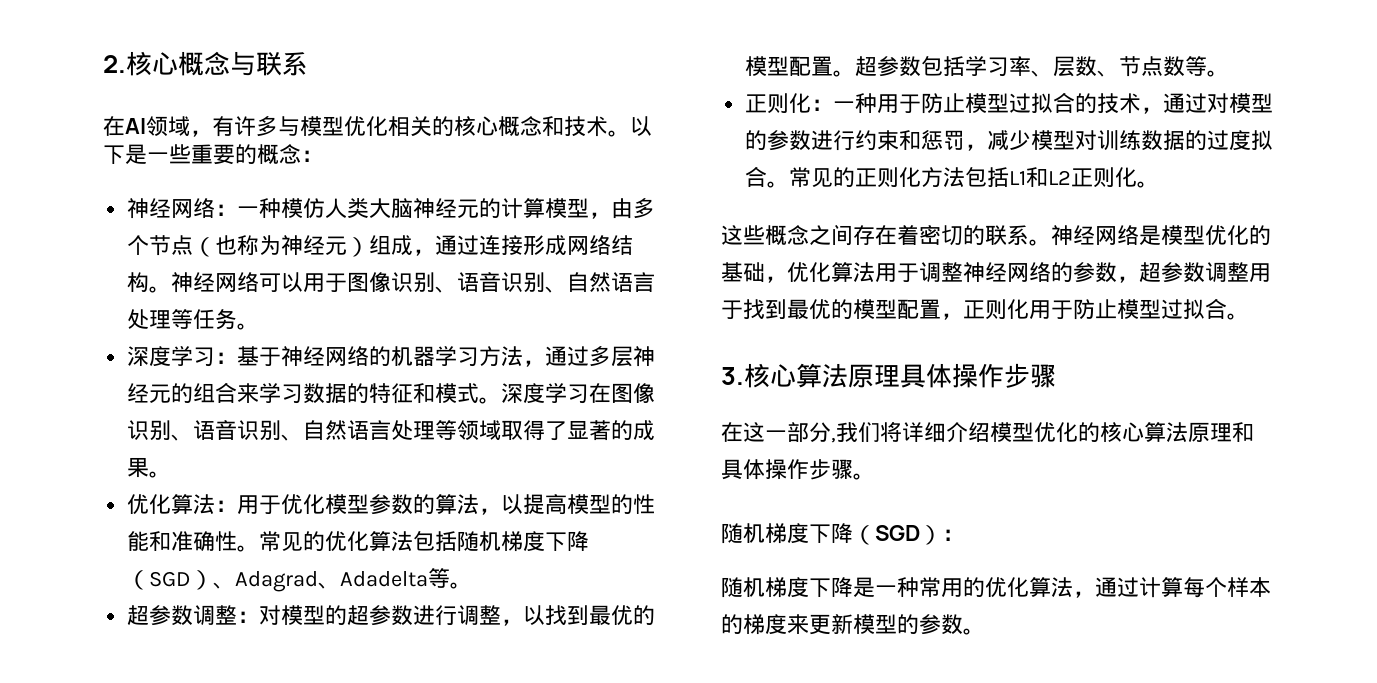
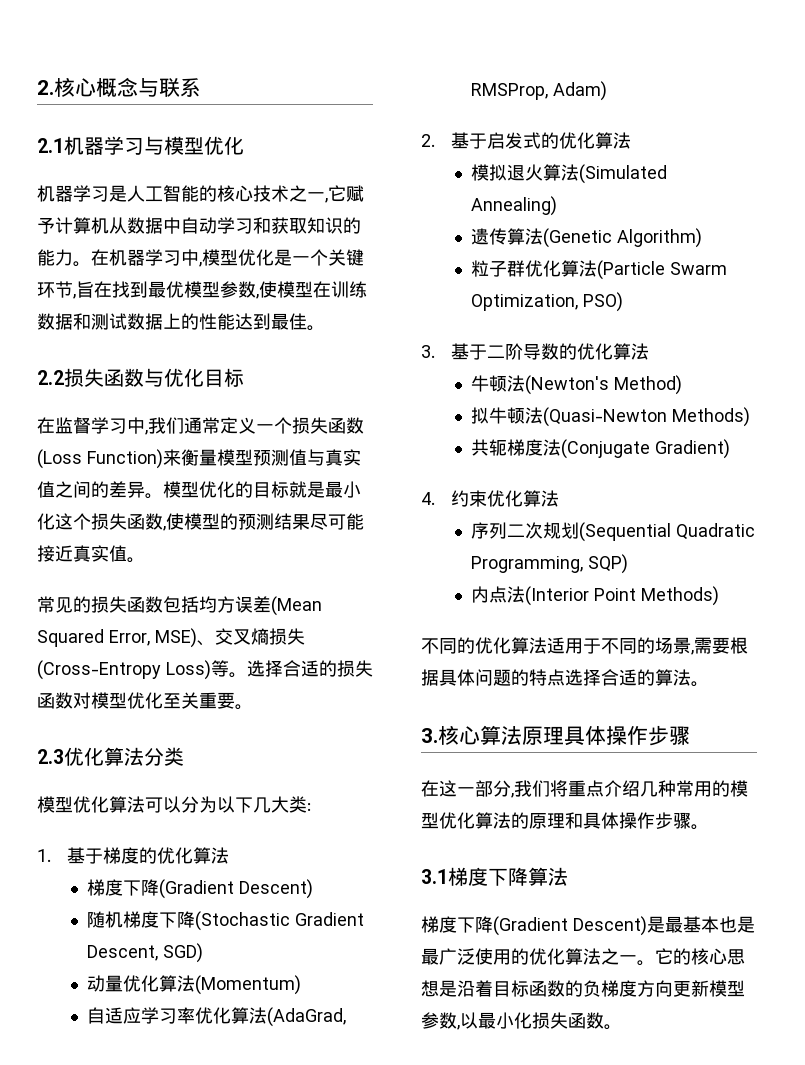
- 在AI领域，有许多与模型优化相关的核心概念和技术。以下是一些重要的概念：
- 神经网络：一种模仿人类大脑神经元的计算模型，由多个节点（也称为神经元）组成，通过连接形成网络结构。神经网络可以用于图像识别、语音识别、自然语言处理等任务。
- 深度学习：基于神经网络的机器学习方法，通过多层神经元的组合来学习数据的特征和模式。深度学习在图像识别、语音识别、自然语言处理等领域取得了显著的成果。
- 优化算法：用于优化模型参数的算法，以提高模型的性能和准确性。常见的优化算法包括随机梯度下降（SGD）、Adagrad、Adadelta等。
- 超参数调整：对模型的超参数进行调整，以找到最优的模型配置。超参数包括学习率、层数、节点数等。
- 正则化：一种用于防止模型过拟合的技术，通过对模型的参数进行约束和惩罚，减少模型对训练数据的过度拟合。常见的正则化方法包括L1和L2正则化。
- 这些概念之间存在着密切的联系。神经网络是模型优化的基础，优化算法用于调整神经网络的参数，超参数调整用于找到最优的模型配置，正则化用于防止模型过拟合。
+ 2.1机器学习与模型优化
+ 机器学习是人工智能的核心技术之一,它赋予计算机从数据中自动学习和获取知识的能力。在机器学习中,模型优化是一个关键环节,旨在找到最优模型参数,使模型在训练数据和测试数据上的性能达到最佳。
+ 2.2损失函数与优化目标
+ 在监督学习中,我们通常定义一个损失函数(Loss Function)来衡量模型预测值与真实值之间的差异。模型优化的目标就是最小化这个损失函数,使模型的预测结果尽可能接近真实值。
+ 常见的损失函数包括均方误差(Mean Squared Error, MSE)、交叉熵损失(Cross-Entropy Loss)等。选择合适的损失函数对模型优化至关重要。
+ 2.3优化算法分类
+ 模型优化算法可以分为以下几大类:
+ 1.基于梯度的优化算法
+ 梯度下降(Gradient Descent)
+ 随机梯度下降(Stochastic Gradient Descent, SGD)
+ 动量优化算法(Momentum)
+ 自适应学习率优化算法(AdaGrad, RMSProp, Adam)
+ 2.基于启发式的优化算法
+ 模拟退火算法(Simulated Annealing)
+ 遗传算法(Genetic Algorithm)
+ 粒子群优化算法(Particle Swarm Optimization, PSO)
+ 3.基于二阶导数的优化算法
+ 牛顿法(Newton's Method)
+ 拟牛顿法(Quasi-Newton Methods)
+ 共轭梯度法(Conjugate Gradient)
+ 4.约束优化算法
+ 序列二次规划(Sequential Quadratic Programming, SQP)
+ 内点法(Interior Point Methods)
+ 不同的优化算法适用于不同的场景,需要根据具体问题的特点选择合适的算法。
- 在这一部分,我们将详细介绍模型优化的核心算法原理和具体操作步骤。
+ 在这一部分,我们将重点介绍几种常用的模型优化算法的原理和具体操作步骤。
- 随机梯度下降（SGD）：
- 随机梯度下降是一种常用的优化算法，通过计算每个样本的梯度来更新模型的参数。
+ 3.1梯度下降算法
+ 梯度下降(Gradient Descent)是最基本也是最广泛使用的优化算法之一。它的核心思想是沿着目标函数的负梯度方向更新模型参数,以最小化损失函数。

